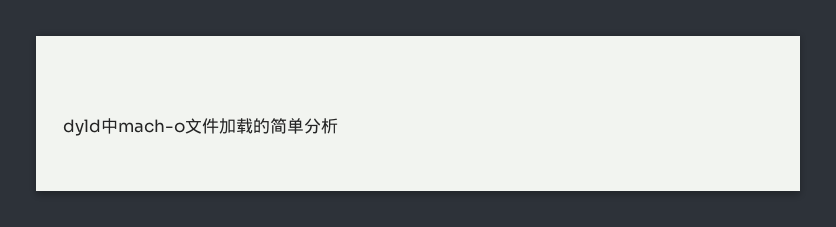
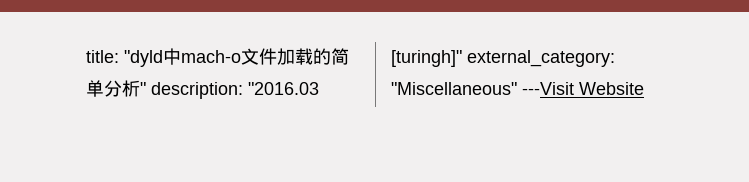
- dyld中mach-o文件加载的简单分析
+ title: "dyld中mach-o文件加载的简单分析" description: "2016.03 [turingh]" external_category: "Miscellaneous" ---Visit Website

